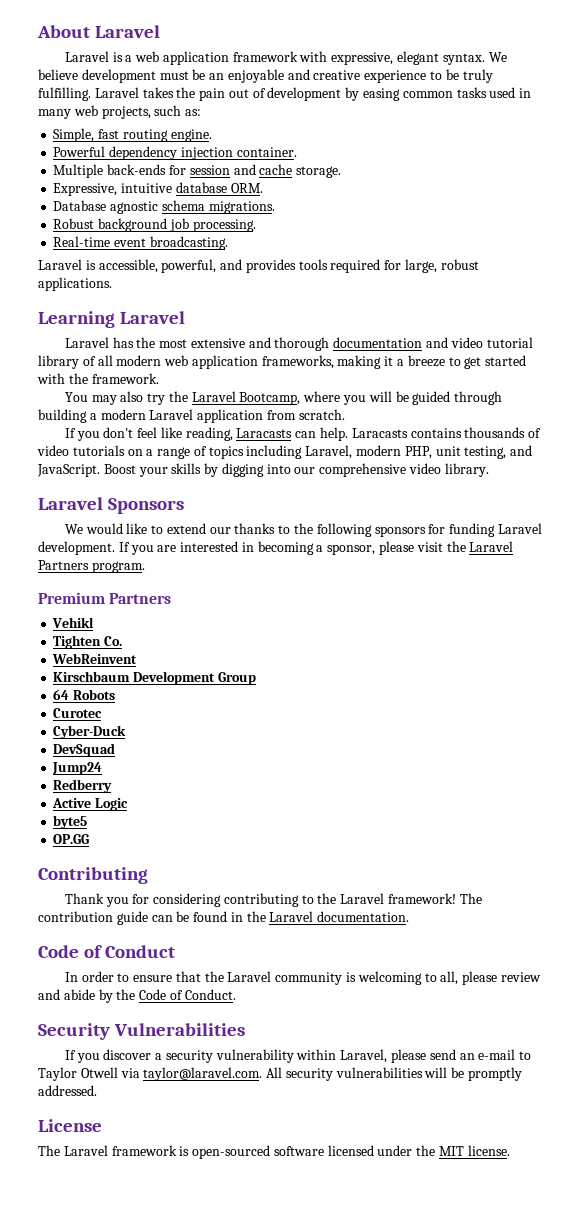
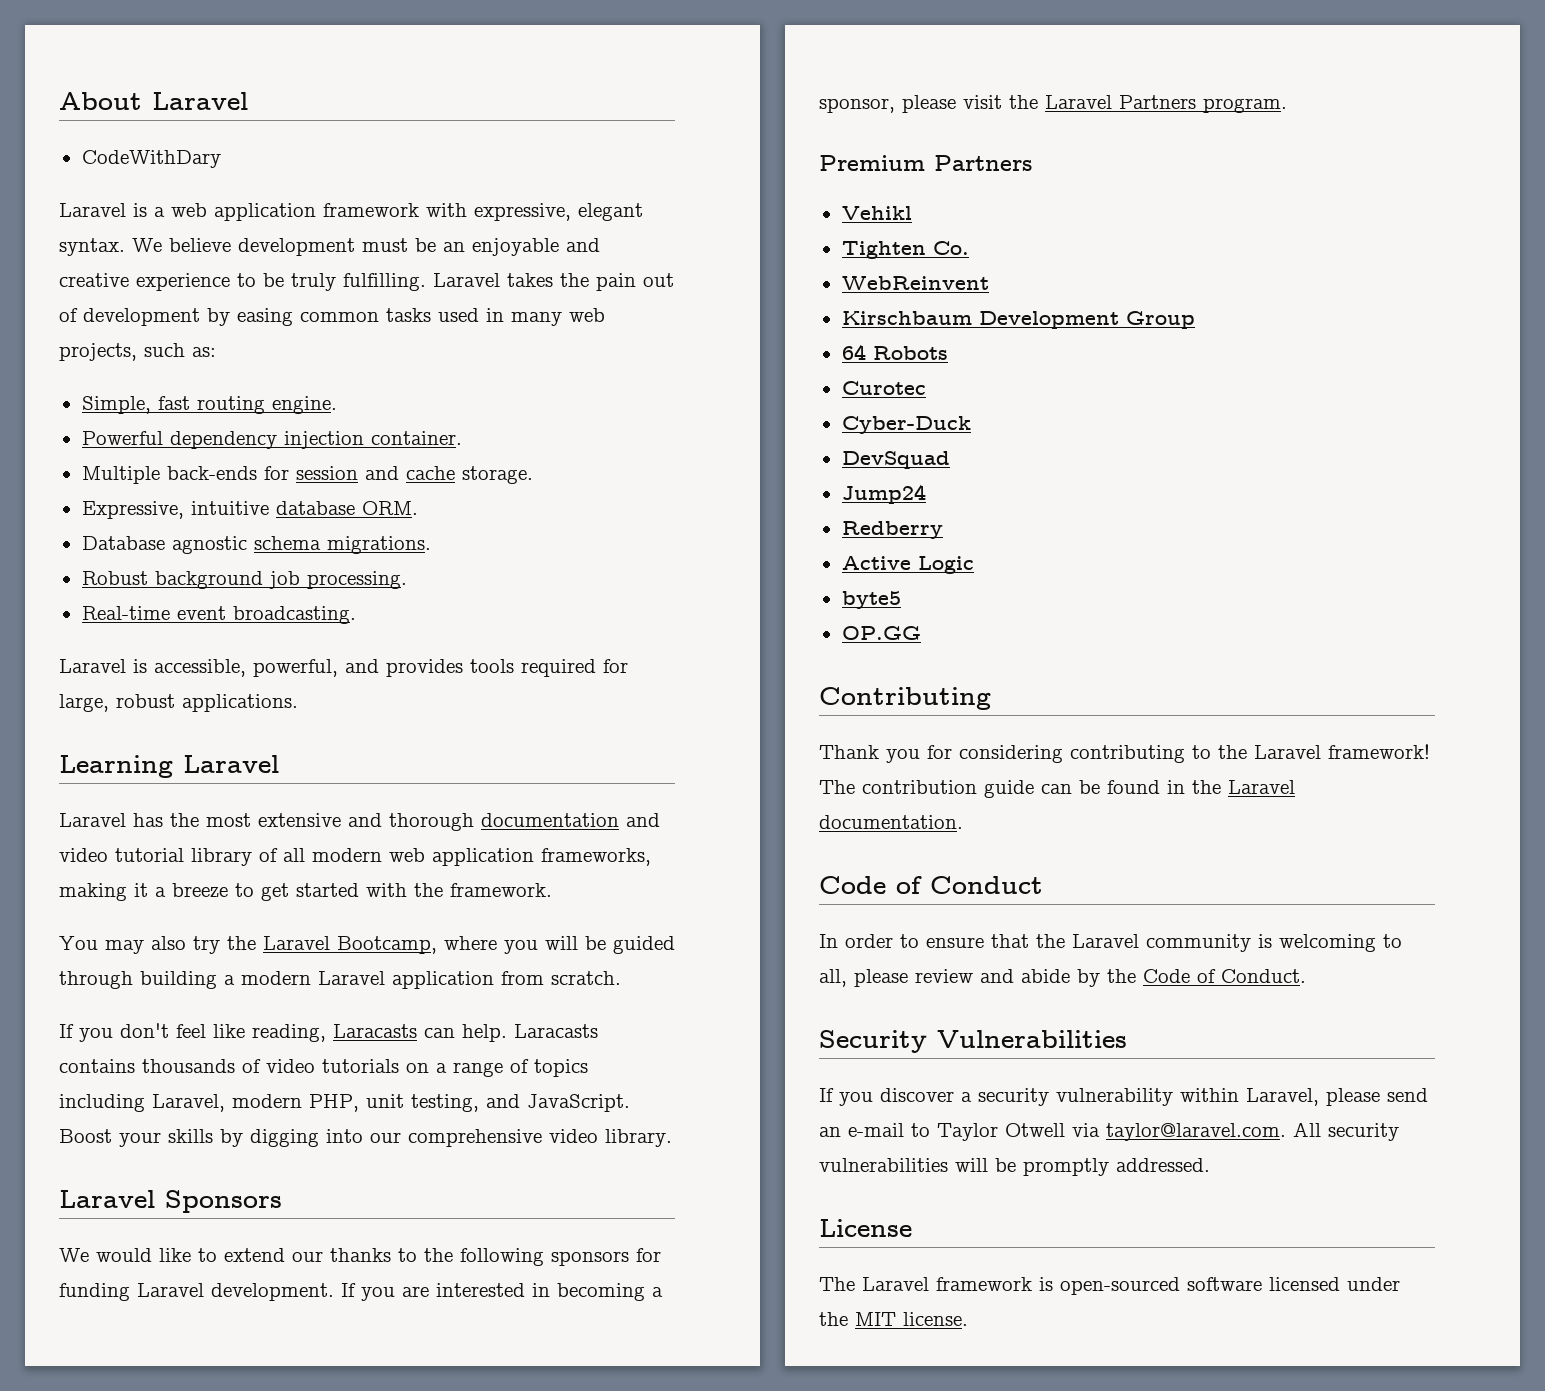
+ CodeWithDary

